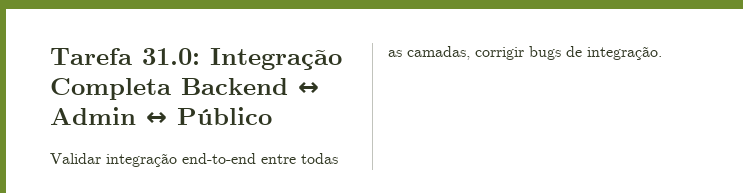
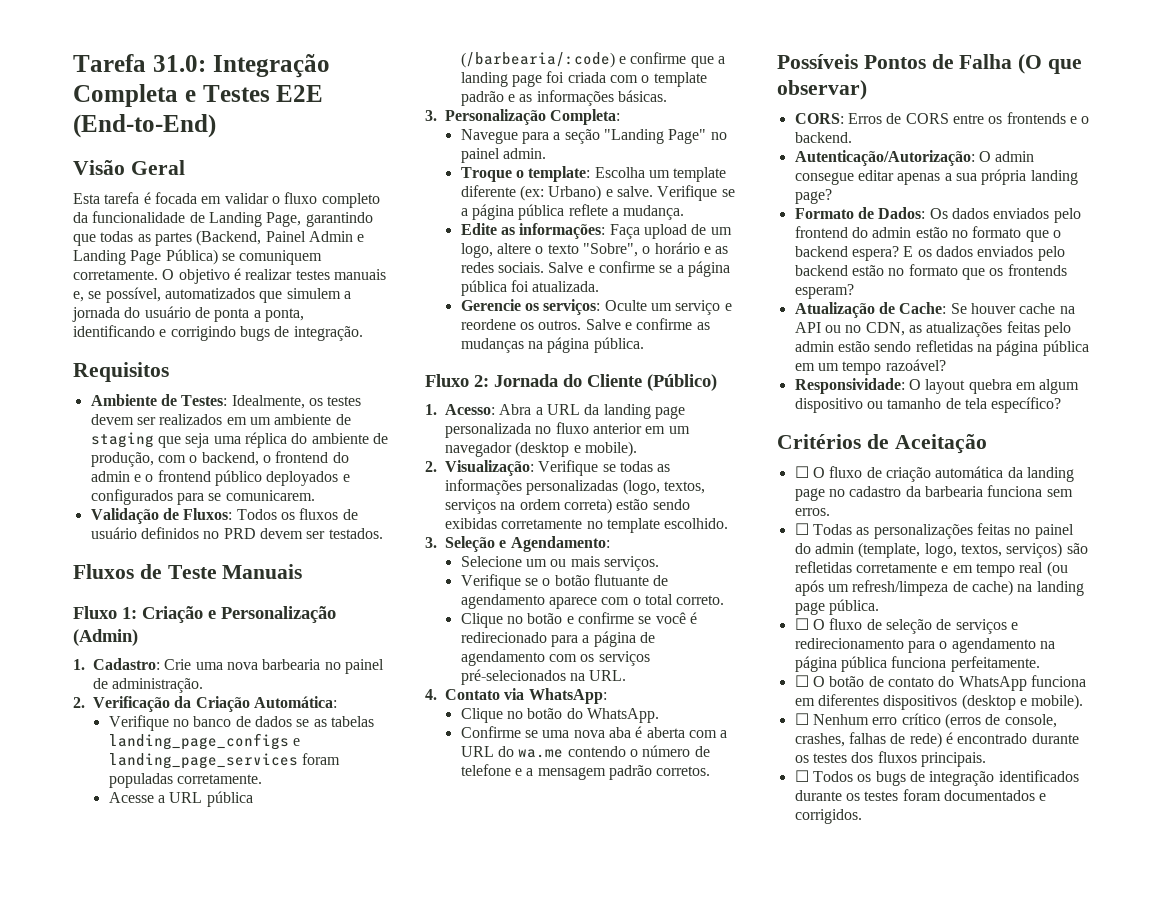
- Tarefa 31.0: Integração Completa Backend ↔ Admin ↔ Público
- Validar integração end-to-end entre todas as camadas, corrigir bugs de integração.
+ Tarefa 31.0: Integração Completa e Testes E2E (End-to-End)
+ Visão Geral
+ Esta tarefa é focada em validar o fluxo completo da funcionalidade de Landing Page, garantindo que todas as partes (Backend, Painel Admin e Landing Page Pública) se comuniquem corretamente. O objetivo é realizar testes manuais e, se possível, automatizados que simulem a jornada do usuário de ponta a ponta, identificando e corrigindo bugs de integração.
+ Requisitos
+ Ambiente de Testes: Idealmente, os testes devem ser realizados em um ambiente de staging que seja uma réplica do ambiente de produção, com o backend, o frontend do admin e o frontend público deployados e configurados para se comunicarem.
+ Validação de Fluxos: Todos os fluxos de usuário definidos no PRD devem ser testados.
+ Fluxos de Teste Manuais
+ Fluxo 1: Criação e Personalização (Admin)
+ 1. Cadastro: Crie uma nova barbearia no painel de administração.
+ 2. Verificação da Criação Automática:
+ Verifique no banco de dados se as tabelas landing_page_configs e landing_page_services foram populadas corretamente.
+ Acesse a URL pública (/barbearia/:code) e confirme que a landing page foi criada com o template padrão e as informações básicas.
+ 3. Personalização Completa:
+ Navegue para a seção "Landing Page" no painel admin.
+ Troque o template: Escolha um template diferente (ex: Urbano) e salve. Verifique se a página pública reflete a mudança.
+ Edite as informações: Faça upload de um logo, altere o texto "Sobre", o horário e as redes sociais. Salve e confirme se a página pública foi atualizada.
+ Gerencie os serviços: Oculte um serviço e reordene os outros. Salve e confirme as mudanças na página pública.
+ Fluxo 2: Jornada do Cliente (Público)
+ 1. Acesso: Abra a URL da landing page personalizada no fluxo anterior em um navegador (desktop e mobile).
+ 2. Visualização: Verifique se todas as informações personalizadas (logo, textos, serviços na ordem correta) estão sendo exibidas corretamente no template escolhido.
+ 3. Seleção e Agendamento:
+ Selecione um ou mais serviços.
+ Verifique se o botão flutuante de agendamento aparece com o total correto.
+ Clique no botão e confirme se você é redirecionado para a página de agendamento com os serviços pré-selecionados na URL.
+ 4. Contato via WhatsApp:
+ Clique no botão do WhatsApp.
+ Confirme se uma nova aba é aberta com a URL do wa.me contendo o número de telefone e a mensagem padrão corretos.
+ Possíveis Pontos de Falha (O que observar)
+ CORS: Erros de CORS entre os frontends e o backend.
+ Autenticação/Autorização: O admin consegue editar apenas a sua própria landing page?
+ Formato de Dados: Os dados enviados pelo frontend do admin estão no formato que o backend espera? E os dados enviados pelo backend estão no formato que os frontends esperam?
+ Atualização de Cache: Se houver cache na API ou no CDN, as atualizações feitas pelo admin estão sendo refletidas na página pública em um tempo razoável?
+ Responsividade: O layout quebra em algum dispositivo ou tamanho de tela específico?
+ Critérios de Aceitação
+ ☐ O fluxo de criação automática da landing page no cadastro da barbearia funciona sem erros.
+ ☐ Todas as personalizações feitas no painel do admin (template, logo, textos, serviços) são refletidas corretamente e em tempo real (ou após um refresh/limpeza de cache) na landing page pública.
+ ☐ O fluxo de seleção de serviços e redirecionamento para o agendamento na página pública funciona perfeitamente.
+ ☐ O botão de contato do WhatsApp funciona em diferentes dispositivos (desktop e mobile).
+ ☐ Nenhum erro crítico (erros de console, crashes, falhas de rede) é encontrado durante os testes dos fluxos principais.
+ ☐ Todos os bugs de integração identificados durante os testes foram documentados e corrigidos.

